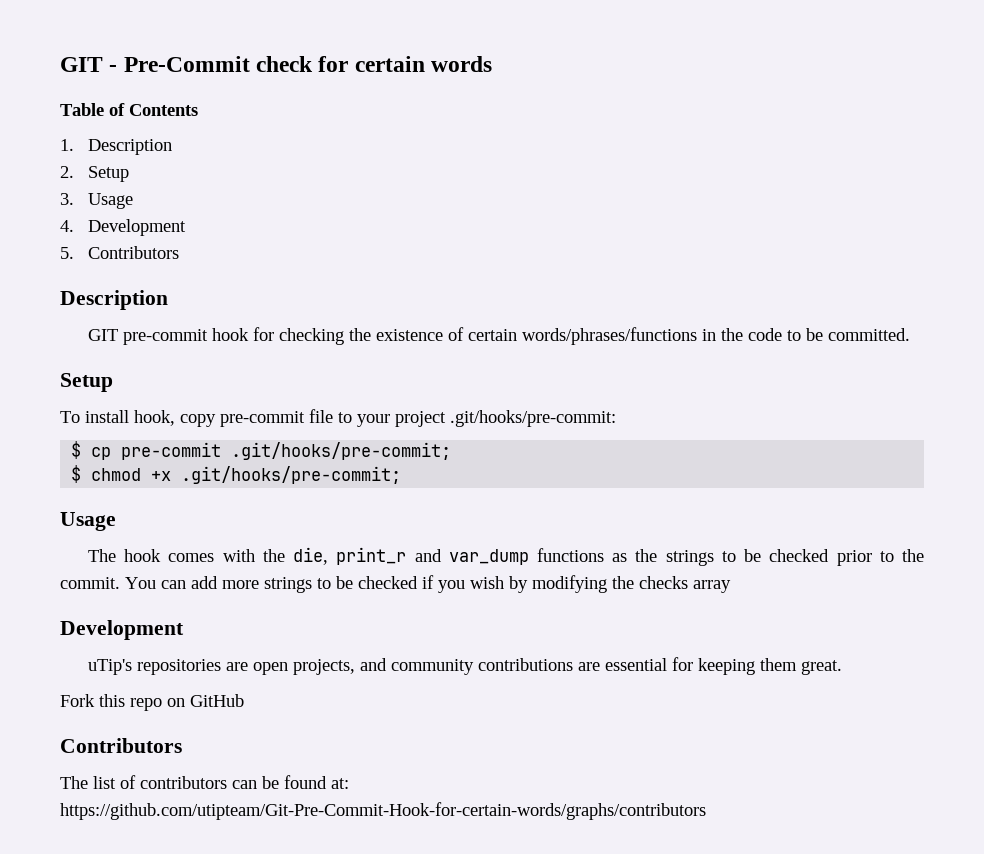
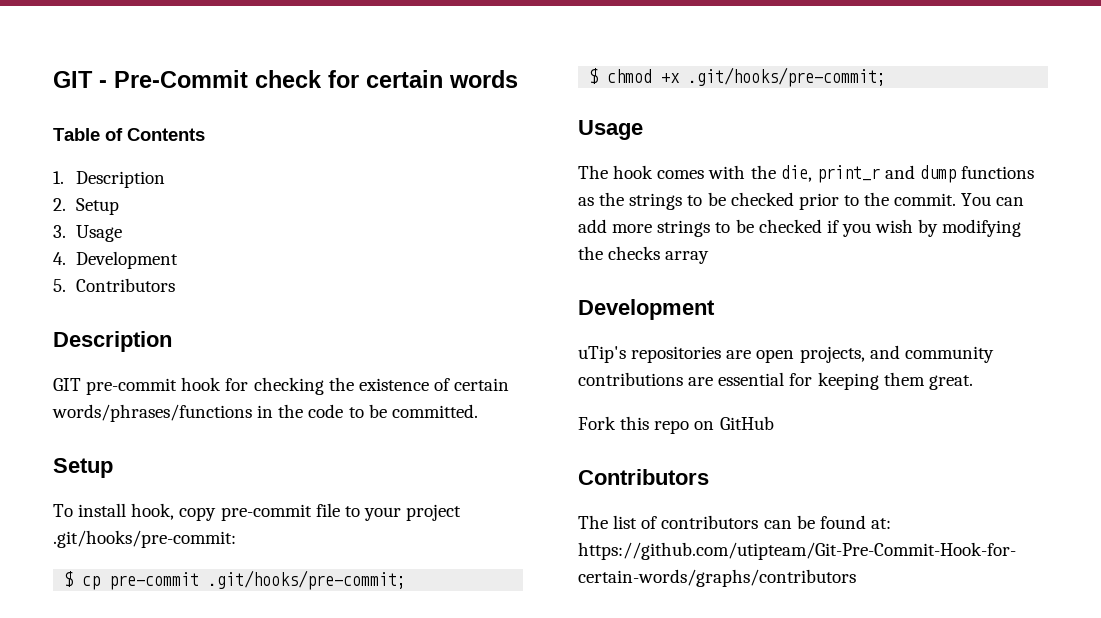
- The hook comes with the die, print_r and var_dump functions as the strings to be checked prior to the commit.
+ The hook comes with the die, print_r and dump functions as the strings to be checked prior to the commit.

